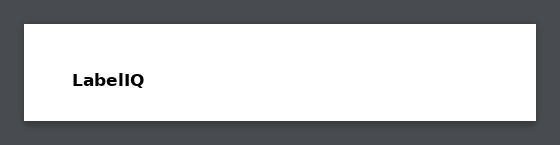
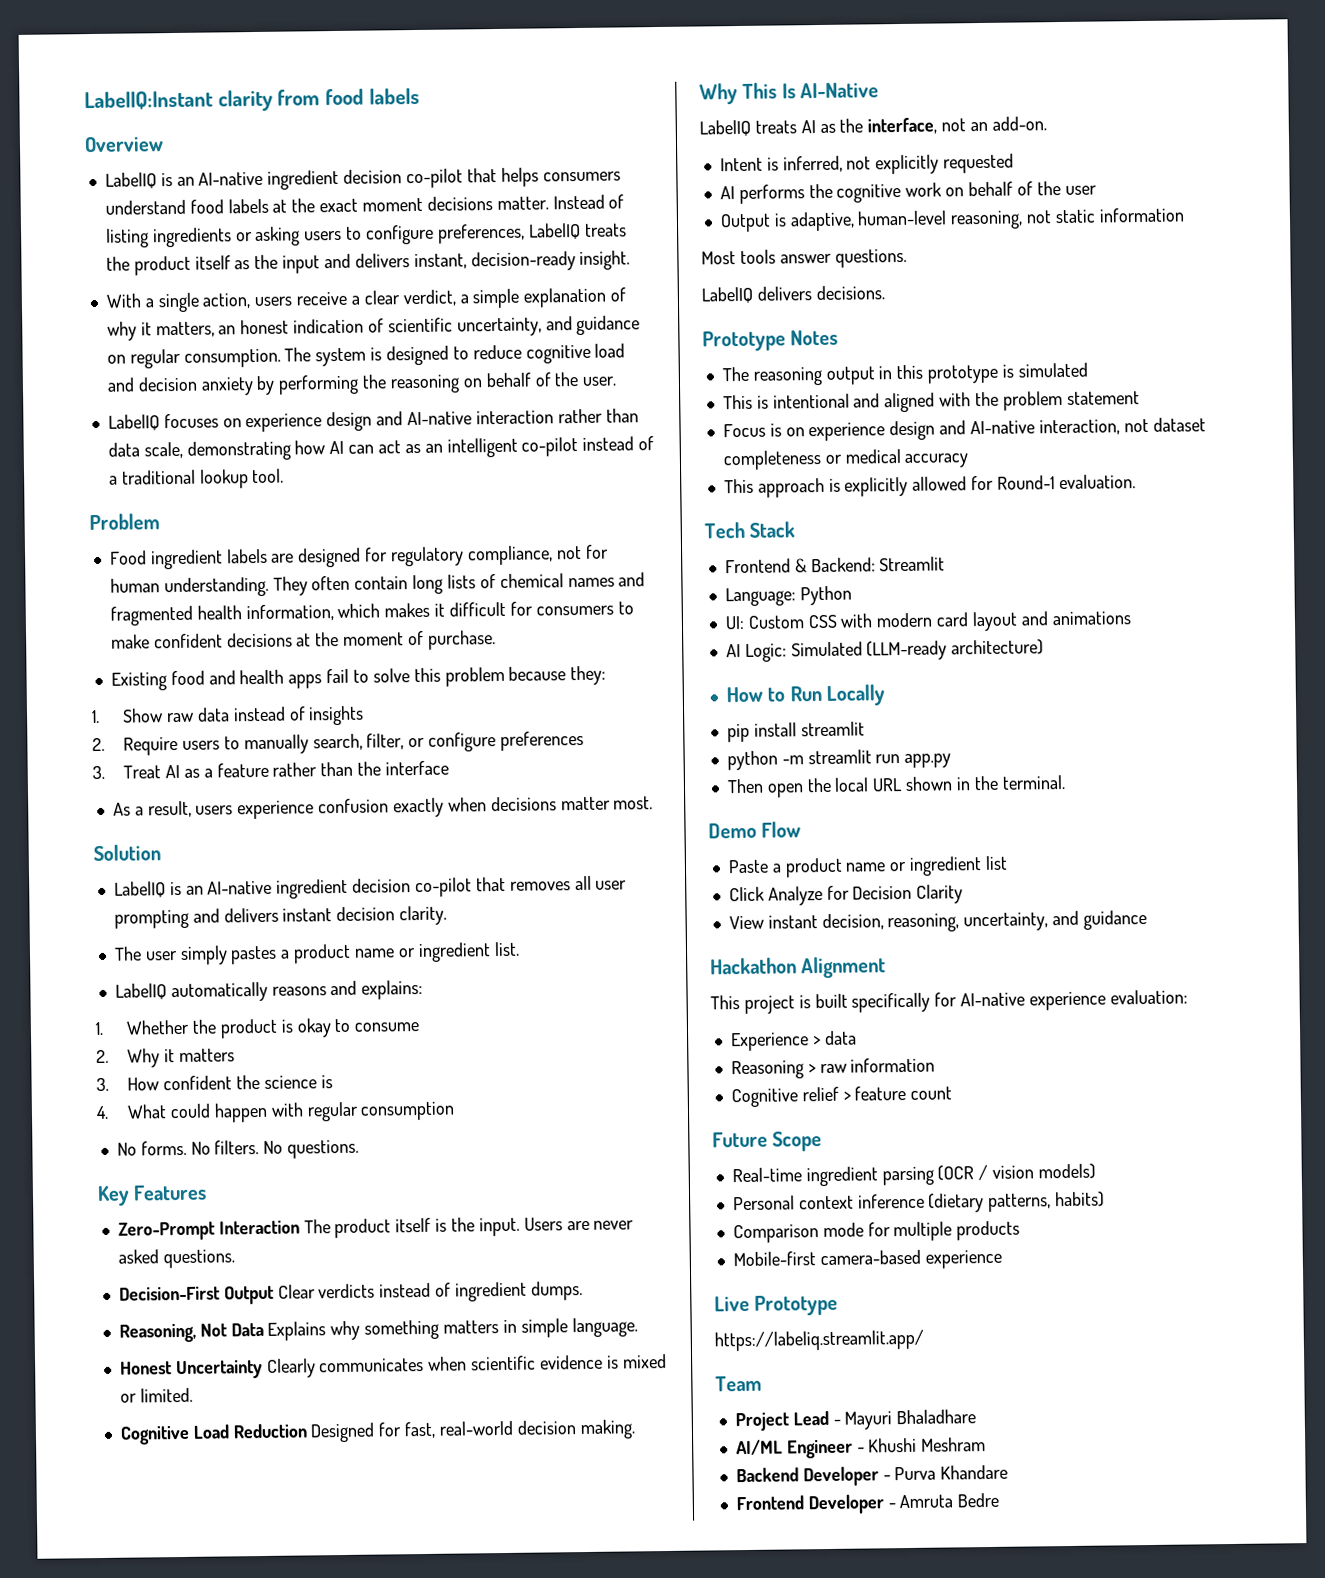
- LabelIQ
+ LabelIQ:Instant clarity from food labels
+ Overview
+ LabelIQ is an AI-native ingredient decision co-pilot that helps consumers understand food labels at the exact moment decisions matter. Instead of listing ingredients or asking users to configure preferences, LabelIQ treats the product itself as the input and delivers instant, decision-ready insight.
+ With a single action, users receive a clear verdict, a simple explanation of why it matters, an honest indication of scientific uncertainty, and guidance on regular consumption. The system is designed to reduce cognitive load and decision anxiety by performing the reasoning on behalf of the user.
+ LabelIQ focuses on experience design and AI-native interaction rather than data scale, demonstrating how AI can act as an intelligent co-pilot instead of a traditional lookup tool.
+ Problem
+ Food ingredient labels are designed for regulatory compliance, not for human understanding. They often contain long lists of chemical names and fragmented health information, which makes it difficult for consumers to make confident decisions at the moment of purchase.
+ Existing food and health apps fail to solve this problem because they:
+ 1. Show raw data instead of insights
+ 2. Require users to manually search, filter, or configure preferences
+ 3. Treat AI as a feature rather than the interface
+ As a result, users experience confusion exactly when decisions matter most.
+ Solution
+ LabelIQ is an AI-native ingredient decision co-pilot that removes all user prompting and delivers instant decision clarity.
+ The user simply pastes a product name or ingredient list.
+ LabelIQ automatically reasons and explains:
+ 1. Whether the product is okay to consume
+ 2. Why it matters
+ 3. How confident the science is
+ 4. What could happen with regular consumption
+ No forms. No filters. No questions.
+ Key Features
+ Zero-Prompt Interaction The product itself is the input. Users are never asked questions.
+ Decision-First Output Clear verdicts instead of ingredient dumps.
+ Reasoning, Not Data Explains why something matters in simple language.
+ Honest Uncertainty Clearly communicates when scientific evidence is mixed or limited.
+ Cognitive Load Reduction Designed for fast, real-world decision making.
+ Why This Is AI-Native
+ LabelIQ treats AI as the interface, not an add-on.
+ Intent is inferred, not explicitly requested
+ AI performs the cognitive work on behalf of the user
+ Output is adaptive, human-level reasoning, not static information
+ Most tools answer questions.
+ LabelIQ delivers decisions.
+ Prototype Notes
+ The reasoning output in this prototype is simulated
+ This is intentional and aligned with the problem statement
+ Focus is on experience design and AI-native interaction, not dataset completeness or medical accuracy
+ This approach is explicitly allowed for Round-1 evaluation.
+ Tech Stack
+ Frontend & Backend: Streamlit
+ Language: Python
+ UI: Custom CSS with modern card layout and animations
+ AI Logic: Simulated (LLM-ready architecture)
+ How to Run Locally
+ pip install streamlit
+ python -m streamlit run app.py
+ Then open the local URL shown in the terminal.
+ Demo Flow
+ Paste a product name or ingredient list
+ Click Analyze for Decision Clarity
+ View instant decision, reasoning, uncertainty, and guidance
+ Hackathon Alignment
+ This project is built specifically for AI-native experience evaluation:
+ Experience > data
+ Reasoning > raw information
+ Cognitive relief > feature count
+ Future Scope
+ Real-time ingredient parsing (OCR / vision models)
+ Personal context inference (dietary patterns, habits)
+ Comparison mode for multiple products
+ Mobile-first camera-based experience
+ Live Prototype
+ https://labeliq.streamlit.app/
+ Team
+ Project Lead - Mayuri Bhaladhare
+ AI/ML Engineer - Khushi Meshram
+ Backend Developer - Purva Khandare
+ Frontend Developer - Amruta Bedre

